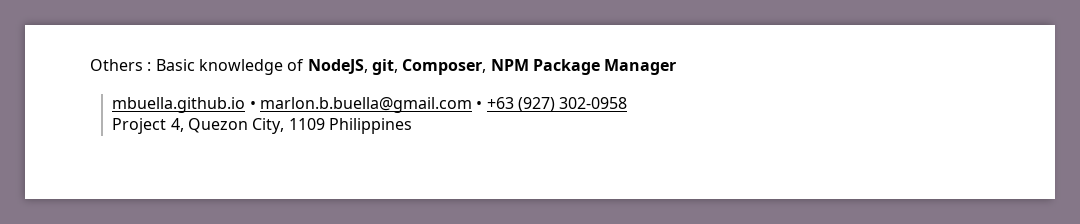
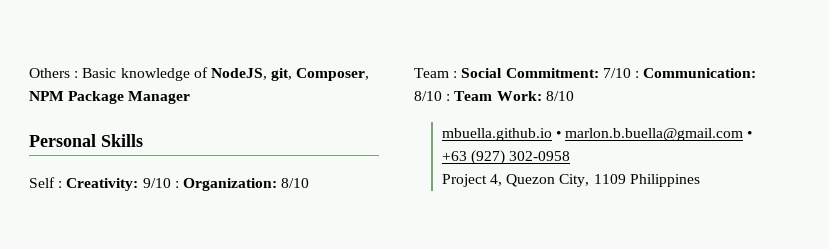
+ Personal Skills
+ Self : Creativity: 9/10 : Organization: 8/10
+ Team : Social Commitment: 7/10 : Communication: 8/10 : Team Work: 8/10

